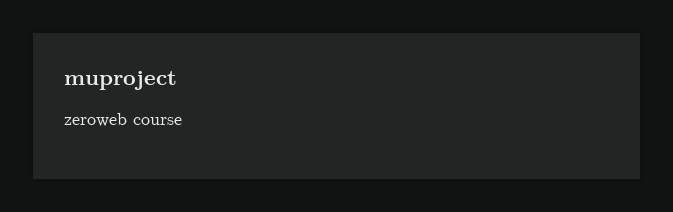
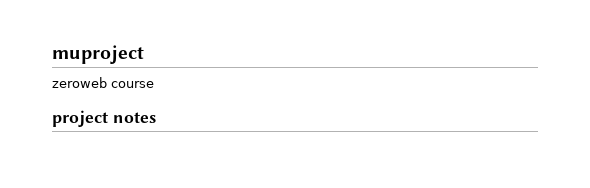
+ project notes

